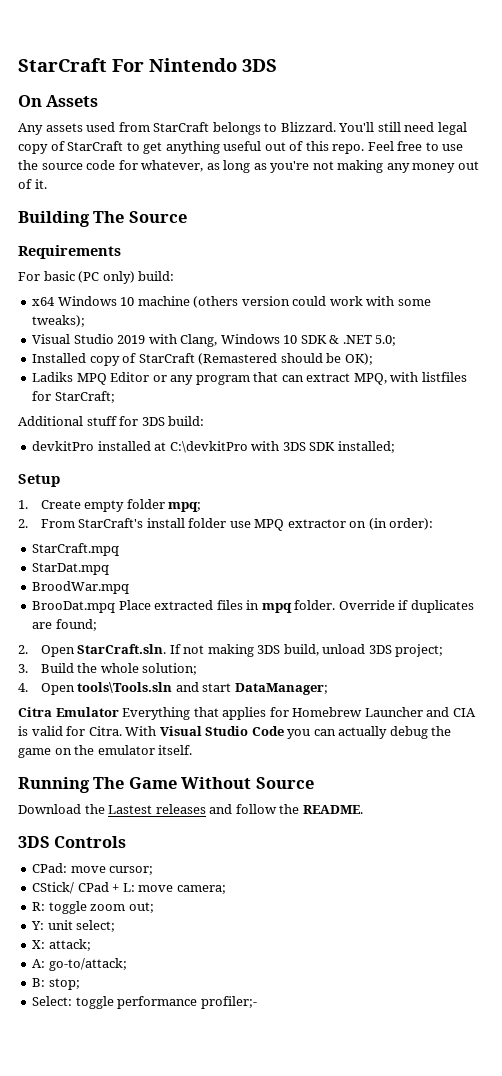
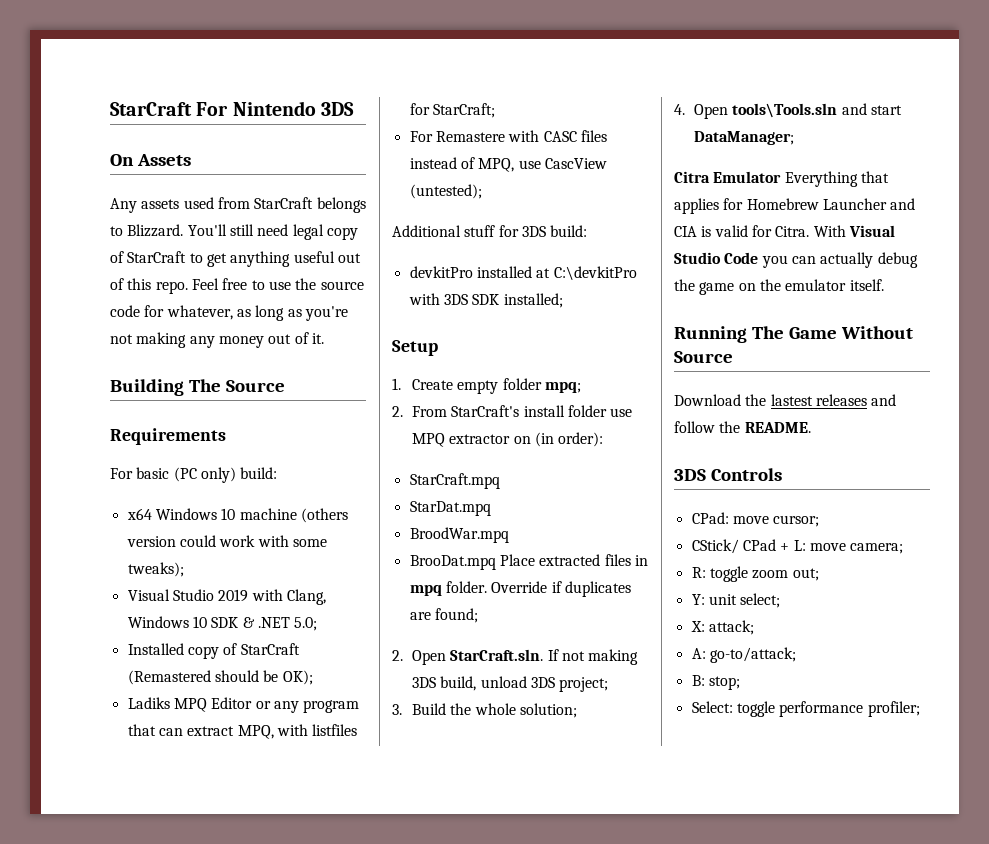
+ For Remastere with CASC files instead of MPQ, use CascView (untested);
- Download the Lastest releases and follow the README.
+ Download the lastest releases and follow the README.
- Select: toggle performance profiler;-
+ Select: toggle performance profiler;

